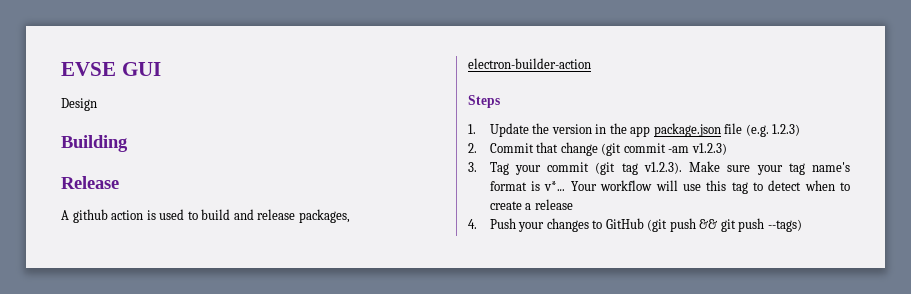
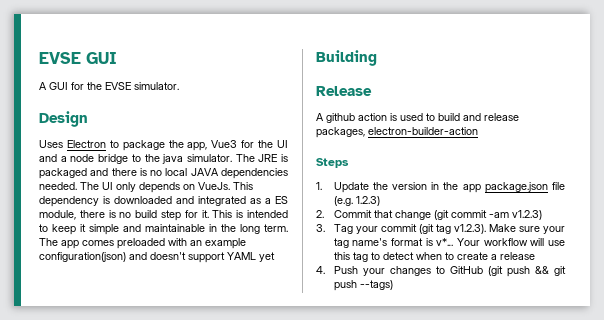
+ A GUI for the EVSE simulator.
  Design
+ Uses Electron to package the app, Vue3 for the UI and a node bridge to the java simulator. The JRE is packaged and there is no local JAVA dependencies needed. The UI only depends on VueJs. This dependency is downloaded and integrated as a ES module, there is no build step for it. This is intended to keep it simple and maintainable in the long term. The app comes preloaded with an example configuration(json) and doesn't support YAML yet

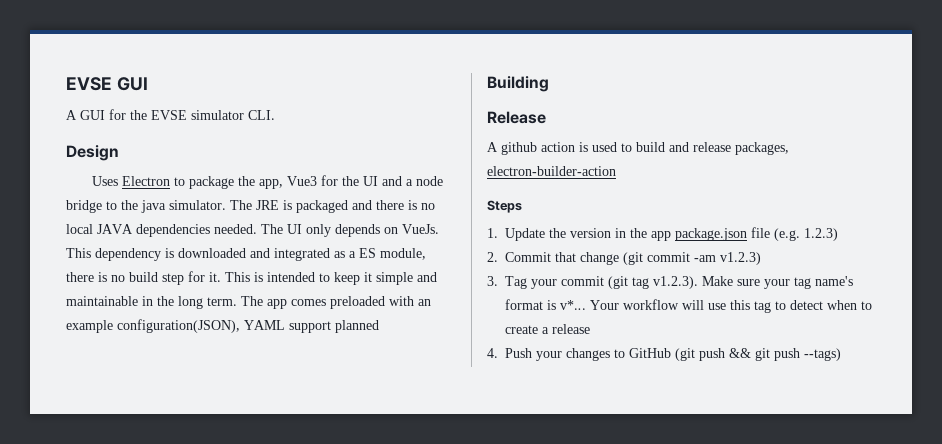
- A GUI for the EVSE simulator.
+ A GUI for the EVSE simulator CLI.
- The app comes preloaded with an example configuration(json) and doesn't support YAML yet
+ The app comes preloaded with an example configuration(JSON), YAML support planned

